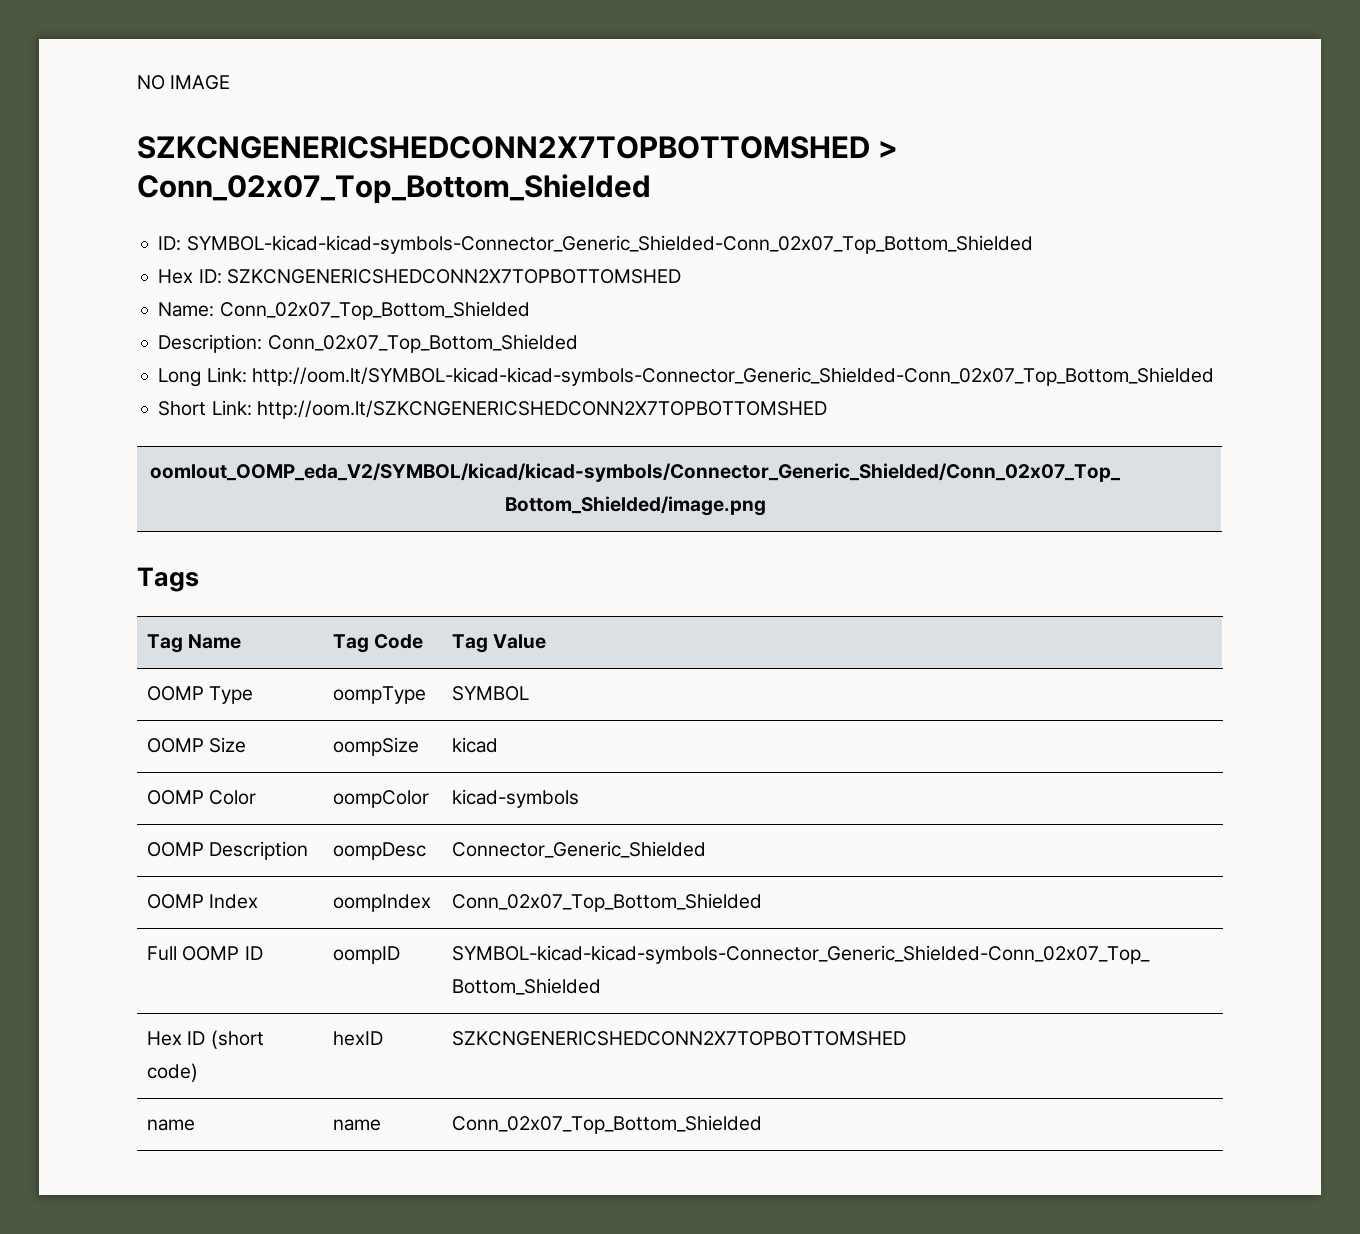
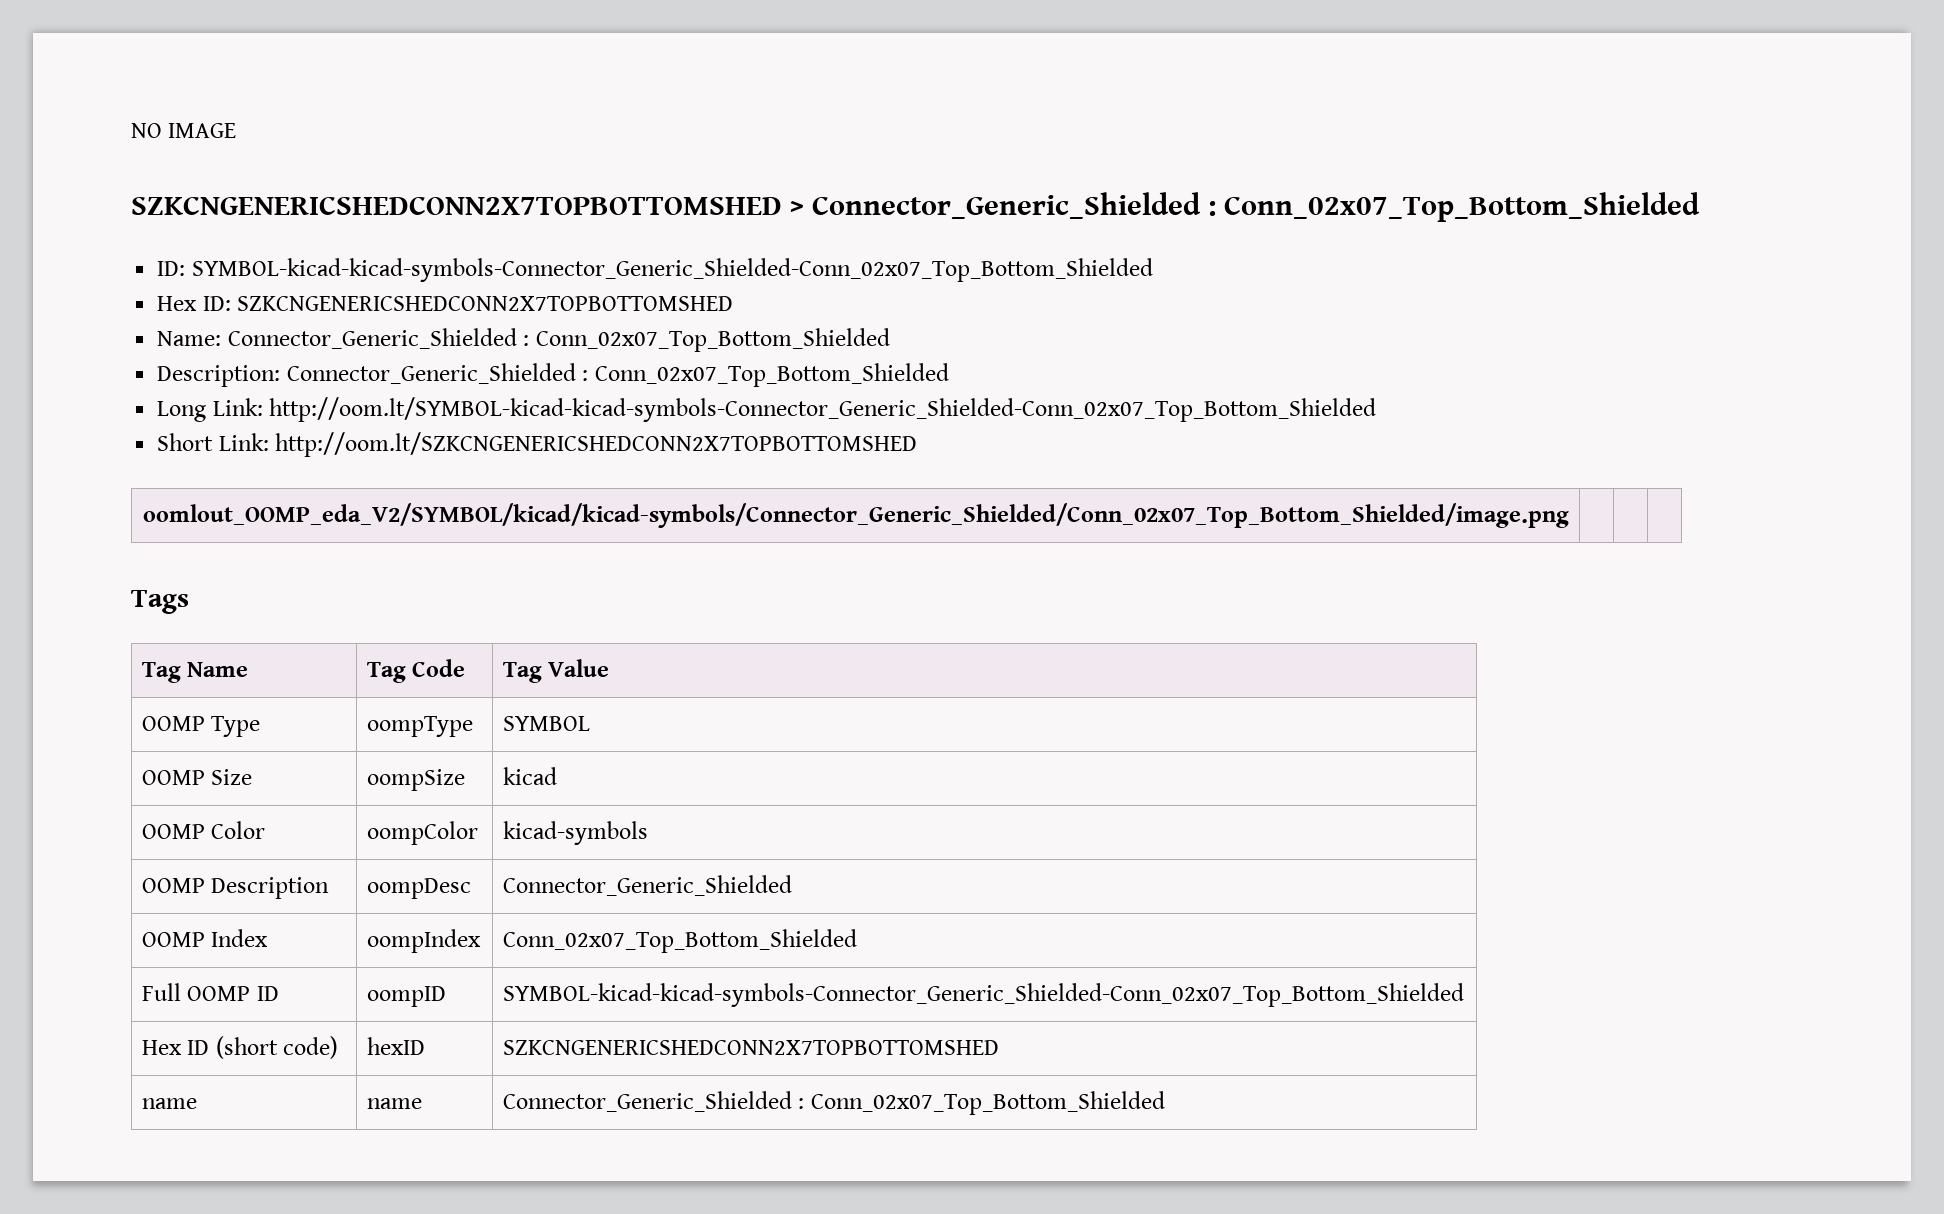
- SZKCNGENERICSHEDCONN2X7TOPBOTTOMSHED > Conn_02x07_Top_Bottom_Shielded
+ SZKCNGENERICSHEDCONN2X7TOPBOTTOMSHED > Connector_Generic_Shielded : Conn_02x07_Top_Bottom_Shielded
- Name: Conn_02x07_Top_Bottom_Shielded
+ Name: Connector_Generic_Shielded : Conn_02x07_Top_Bottom_Shielded
- Description: Conn_02x07_Top_Bottom_Shielded
+ Description: Connector_Generic_Shielded : Conn_02x07_Top_Bottom_Shielded
- name | name | Conn_02x07_Top_Bottom_Shielded
+ name | name | Connector_Generic_Shielded : Conn_02x07_Top_Bottom_Shielded

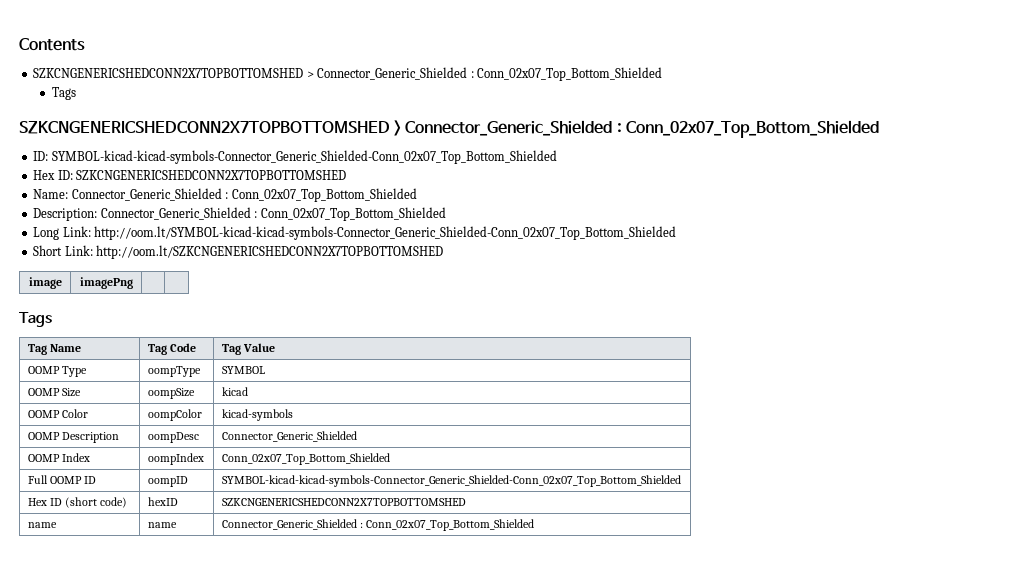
- NO IMAGE
+ Contents
+ SZKCNGENERICSHEDCONN2X7TOPBOTTOMSHED > Connector_Generic_Shielded : Conn_02x07_Top_Bottom_Shielded
+ Tags
- oomlout_OOMP_eda_V2/SYMBOL/kicad/kicad-symbols/Connector_Generic_Shielded/Conn_02x07_Top_Bottom_Shielded/image.png | | |
+ image | imagePng | |

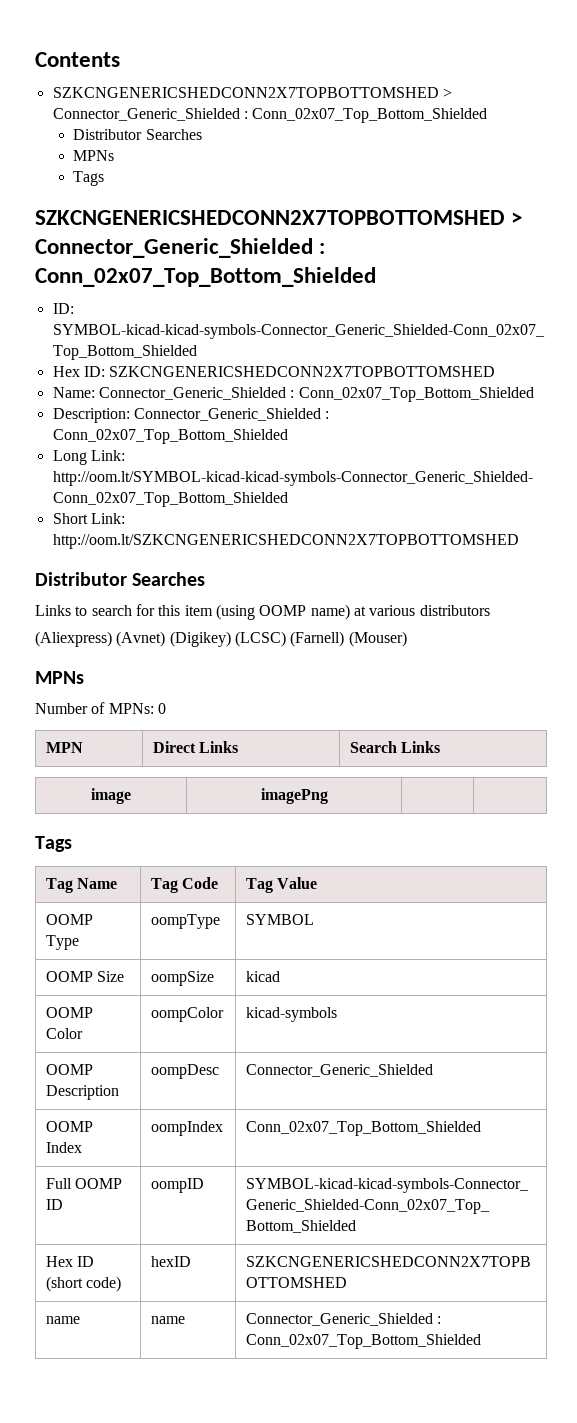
  Contents
  SZKCNGENERICSHEDCONN2X7TOPBOTTOMSHED > Connector_Generic_Shielded : Conn_02x07_Top_Bottom_Shielded
+ Distributor Searches
+ MPNs
  Short Link: http://oom.lt/SZKCNGENERICSHEDCONN2X7TOPBOTTOMSHED
+ Distributor Searches
+ Links to search for this item (using OOMP name) at various distributors
+ (Aliexpress) (Avnet) (Digikey) (LCSC) (Farnell) (Mouser)
+ MPNs
+ Number of MPNs: 0
+ MPN | Direct Links | Search Links

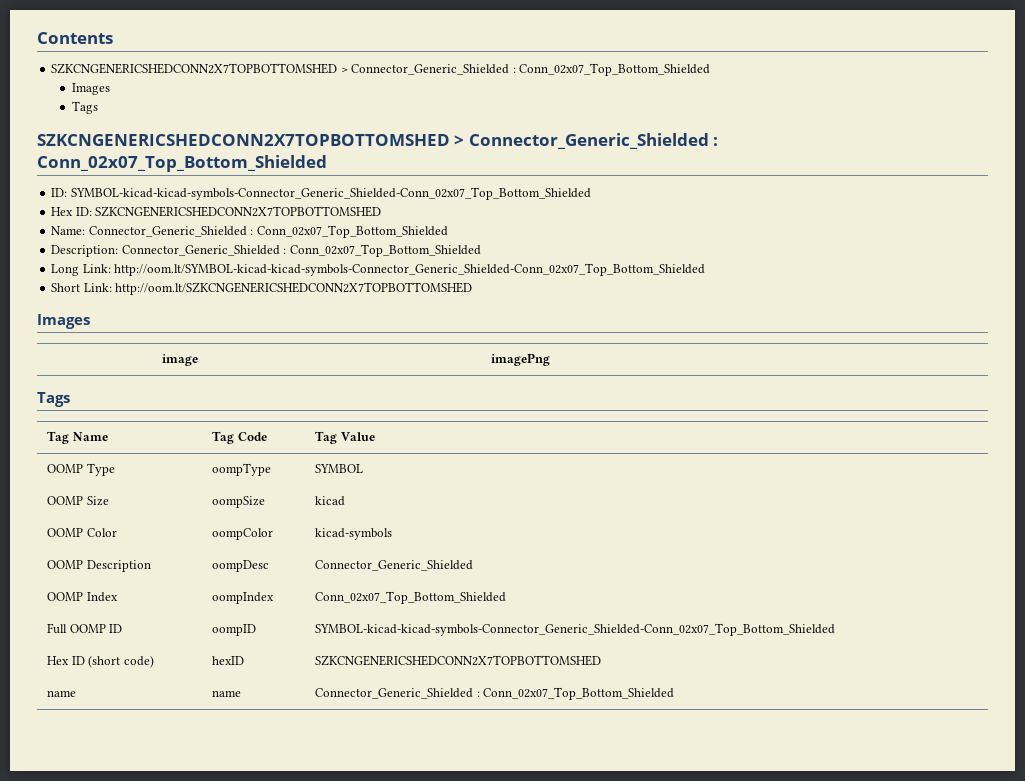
  Contents
  SZKCNGENERICSHEDCONN2X7TOPBOTTOMSHED > Connector_Generic_Shielded : Conn_02x07_Top_Bottom_Shielded
- Distributor Searches
- MPNs
+ Images
  Short Link: http://oom.lt/SZKCNGENERICSHEDCONN2X7TOPBOTTOMSHED
- Distributor Searches
- Links to search for this item (using OOMP name) at various distributors
- (Aliexpress) (Avnet) (Digikey) (LCSC) (Farnell) (Mouser)
- MPNs
- Number of MPNs: 0
- MPN | Direct Links | Search Links
+ Images

